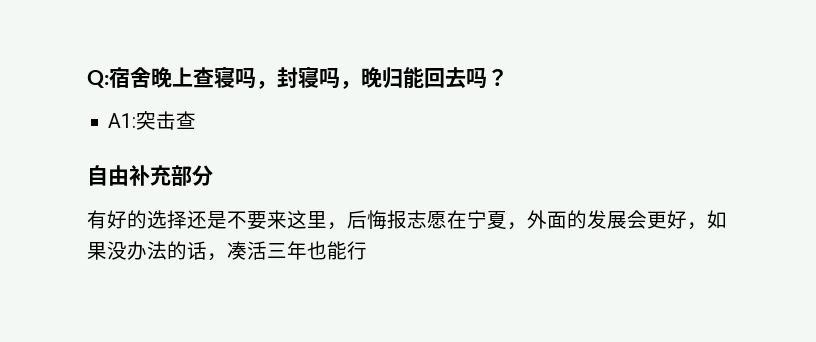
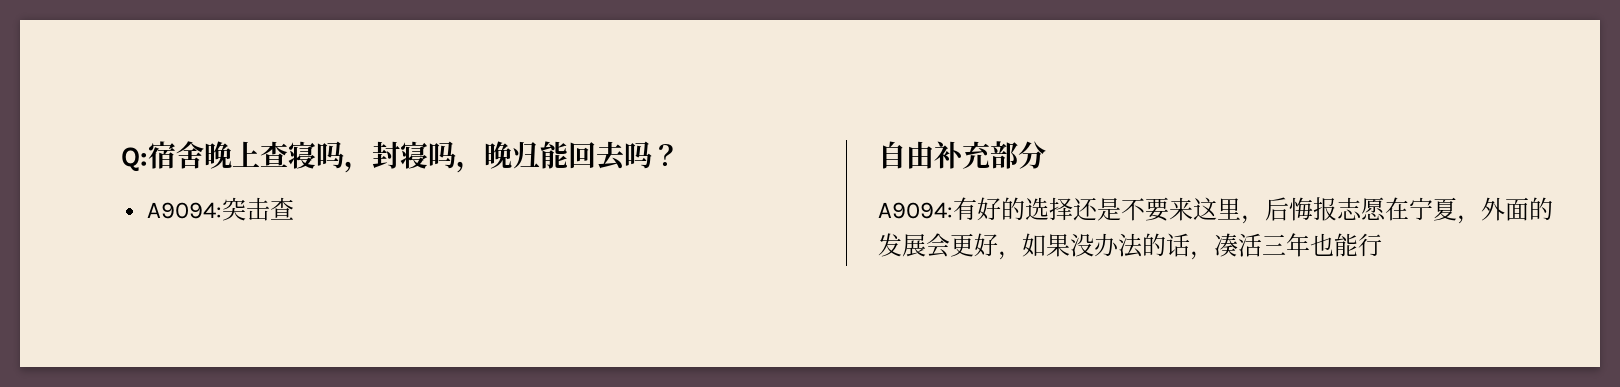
- A1:突击查
+ A9094:突击查
- 有好的选择还是不要来这里，后悔报志愿在宁夏，外面的发展会更好，如果没办法的话，凑活三年也能行
+ A9094:有好的选择还是不要来这里，后悔报志愿在宁夏，外面的发展会更好，如果没办法的话，凑活三年也能行

